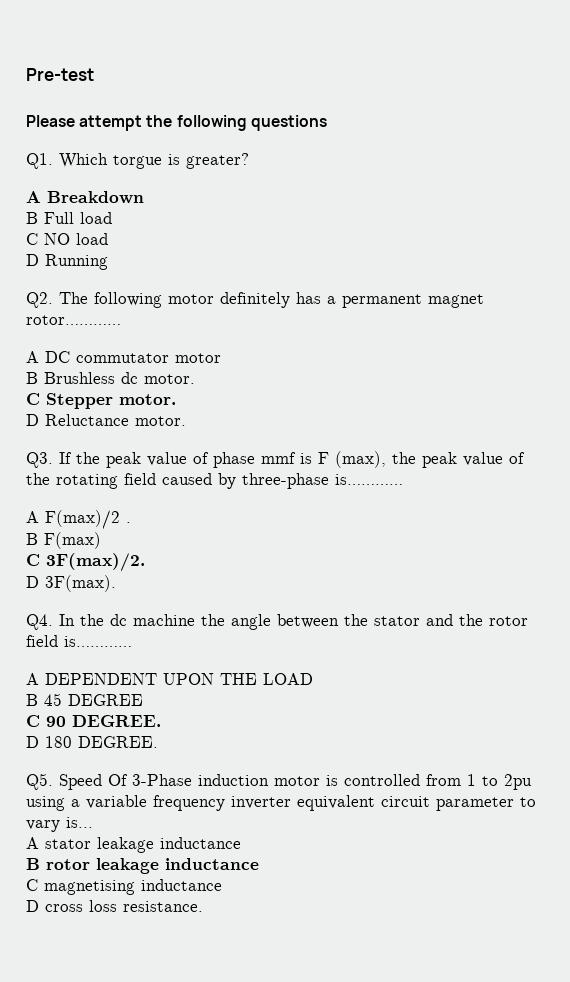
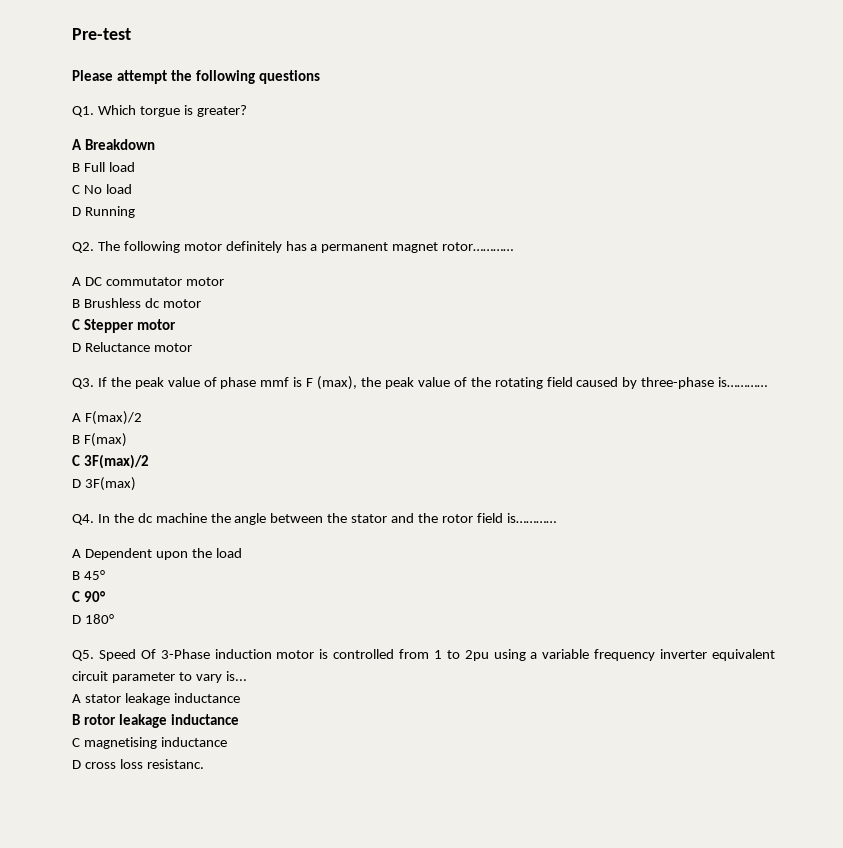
- C NO load
+ C No load
- B Brushless dc motor.
+ B Brushless dc motor
- C Stepper motor.
+ C Stepper motor
- D Reluctance motor.
+ D Reluctance motor
- A F(max)/2 .
+ A F(max)/2
- C 3F(max)/2.
- D 3F(max).
+ C 3F(max)/2
+ D 3F(max)
- A DEPENDENT UPON THE LOAD
- B 45 DEGREE
- C 90 DEGREE.
- D 180 DEGREE.
+ A Dependent upon the load
+ B 45°
+ C 90°
+ D 180°
- D cross loss resistance.
+ D cross loss resistanc.

